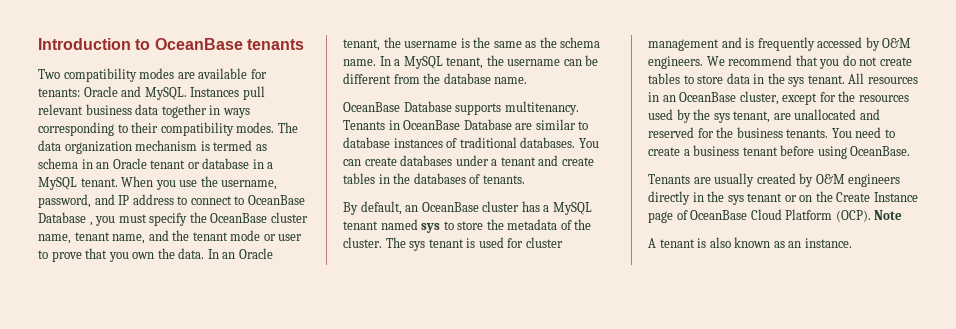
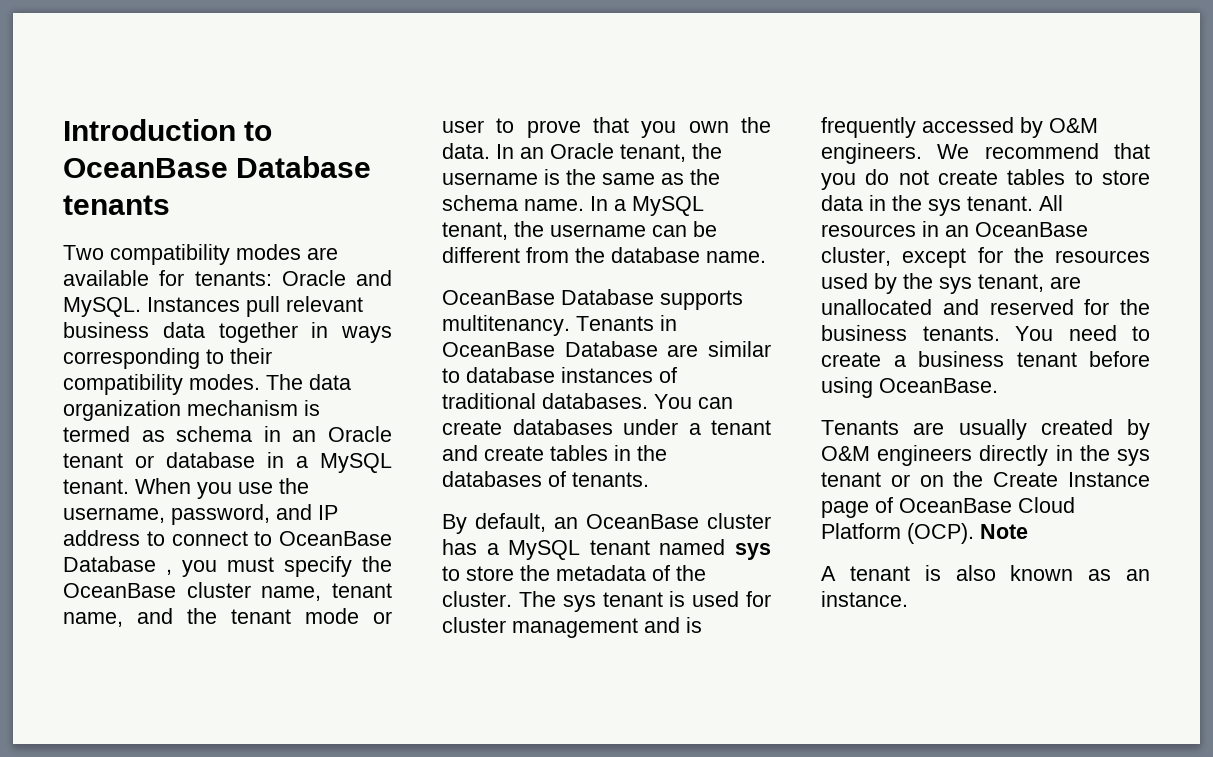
- Introduction to OceanBase tenants
+ Introduction to OceanBase Database tenants

